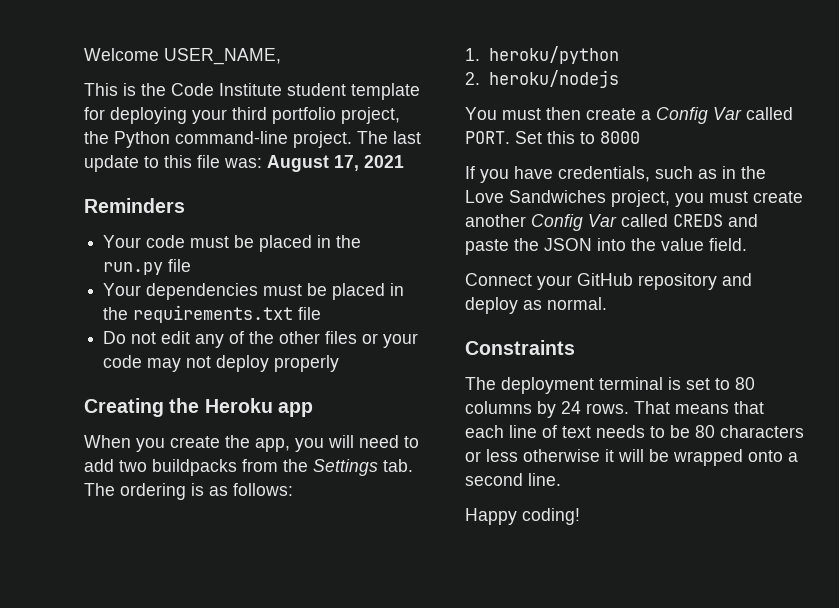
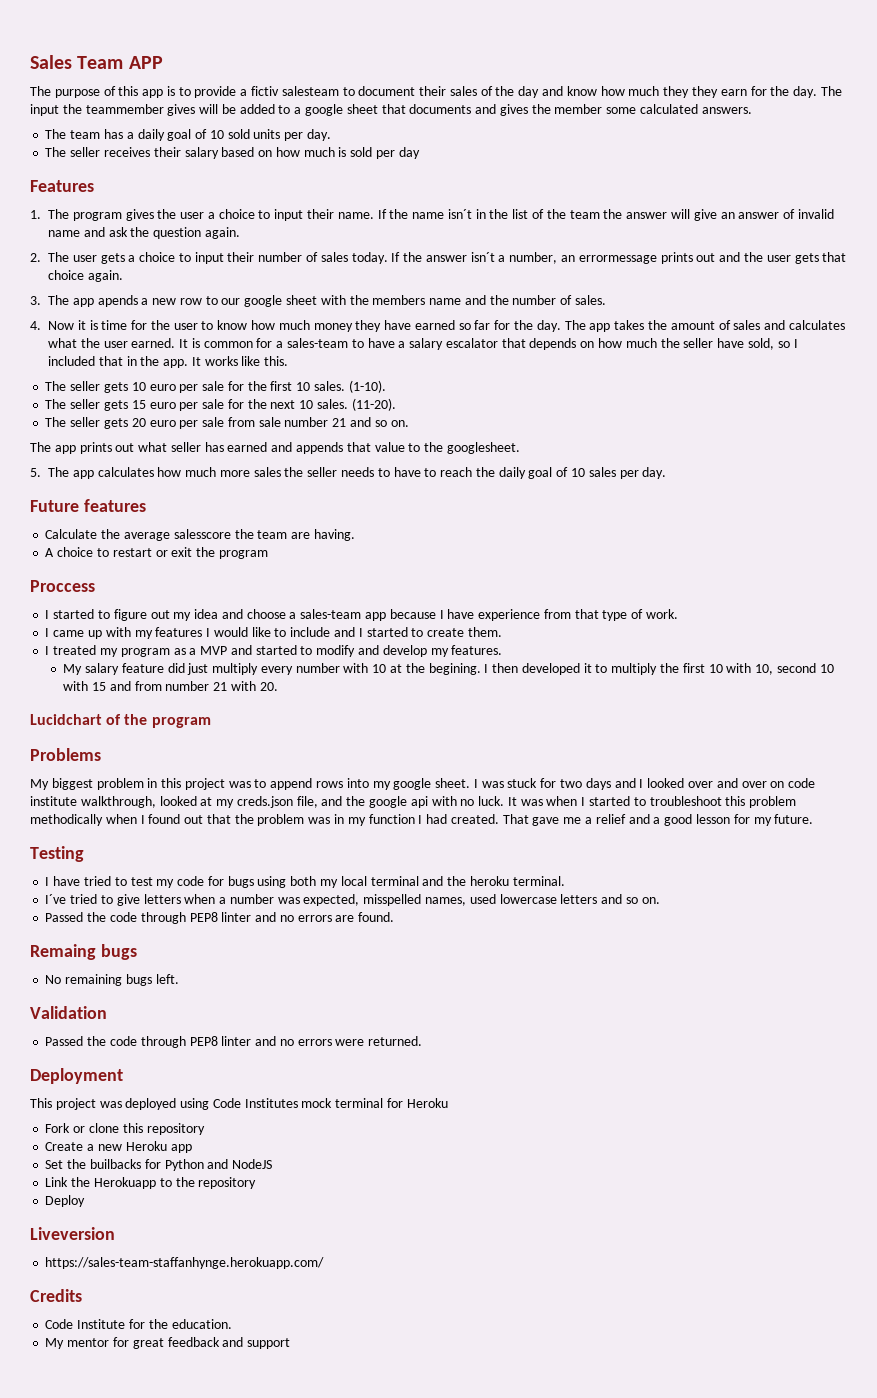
- Welcome USER_NAME,
- This is the Code Institute student template for deploying your third portfolio project, the Python command-line project. The last update to this file was: August 17, 2021
- Reminders
- Your code must be placed in the run.py file
- Your dependencies must be placed in the requirements.txt file
- Do not edit any of the other files or your code may not deploy properly
- Creating the Heroku app
- When you create the app, you will need to add two buildpacks from the Settings tab. The ordering is as follows:
- 1. heroku/python
- 2. heroku/nodejs
- You must then create a Config Var called PORT. Set this to 8000
- If you have credentials, such as in the Love Sandwiches project, you must create another Config Var called CREDS and paste the JSON into the value field.
- Connect your GitHub repository and deploy as normal.
- Constraints
- The deployment terminal is set to 80 columns by 24 rows. That means that each line of text needs to be 80 characters or less otherwise it will be wrapped onto a second line.
- Happy coding!
+ Sales Team APP
+ The purpose of this app is to provide a fictiv salesteam to document their sales of the day and know how much they they earn for the day. The input the teammember gives will be added to a google sheet that documents and gives the member some calculated answers.
+ The team has a daily goal of 10 sold units per day.
+ The seller receives their salary based on how much is sold per day
+ Features
+ 1. The program gives the user a choice to input their name. If the name isn´t in the list of the team the answer will give an answer of invalid name and ask the question again.
+ 2. The user gets a choice to input their number of sales today. If the answer isn´t a number, an errormessage prints out and the user gets that choice again.
+ 3. The app apends a new row to our google sheet with the members name and the number of sales.
+ 4. Now it is time for the user to know how much money they have earned so far for the day. The app takes the amount of sales and calculates what the user earned. It is common for a sales-team to have a salary escalator that depends on how much the seller have sold, so I included that in the app. It works like this.
+ The seller gets 10 euro per sale for the first 10 sales. (1-10).
+ The seller gets 15 euro per sale for the next 10 sales. (11-20).
+ The seller gets 20 euro per sale from sale number 21 and so on.
+ The app prints out what seller has earned and appends that value to the googlesheet.
+ 5. The app calculates how much more sales the seller needs to have to reach the daily goal of 10 sales per day.
+ Future features
+ Calculate the average salesscore the team are having.
+ A choice to restart or exit the program
+ Proccess
+ I started to figure out my idea and choose a sales-team app because I have experience from that type of work.
+ I came up with my features I would like to include and I started to create them.
+ I treated my program as a MVP and started to modify and develop my features.
+ My salary feature did just multiply every number with 10 at the begining. I then developed it to multiply the first 10 with 10, second 10 with 15 and from number 21 with 20.
+ Lucidchart of the program
+ Problems
+ My biggest problem in this project was to append rows into my google sheet. I was stuck for two days and I looked over and over on code institute walkthrough, looked at my creds.json file, and the google api with no luck. It was when I started to troubleshoot this problem methodically when I found out that the problem was in my function I had created. That gave me a relief and a good lesson for my future.
+ Testing
+ I have tried to test my code for bugs using both my local terminal and the heroku terminal.
+ I´ve tried to give letters when a number was expected, misspelled names, used lowercase letters and so on.
+ Passed the code through PEP8 linter and no errors are found.
+ Remaing bugs
+ No remaining bugs left.
+ Validation
+ Passed the code through PEP8 linter and no errors were returned.
+ Deployment
+ This project was deployed using Code Institutes mock terminal for Heroku
+ Fork or clone this repository
+ Create a new Heroku app
+ Set the builbacks for Python and NodeJS
+ Link the Herokuapp to the repository
+ Deploy
+ Liveversion
+ https://sales-team-staffanhynge.herokuapp.com/
+ Credits
+ Code Institute for the education.
+ My mentor for great feedback and support

